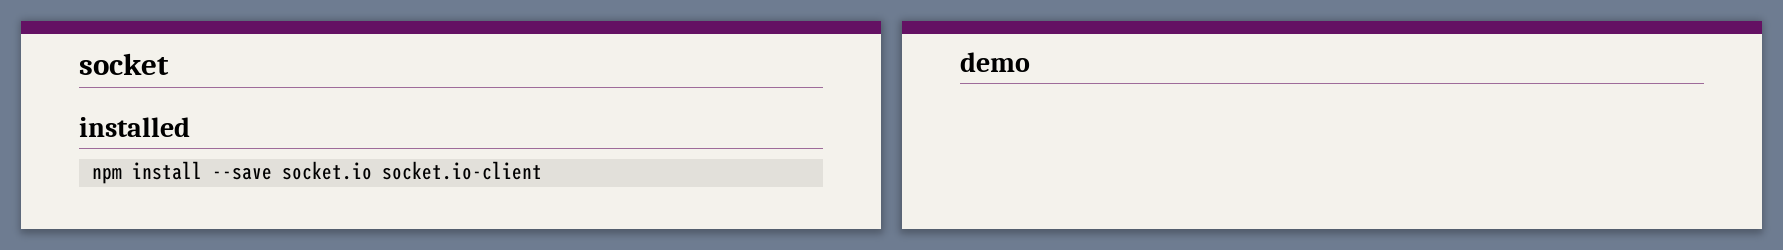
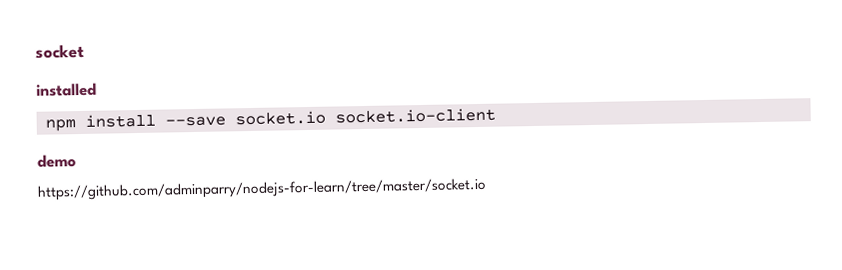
+ https://github.com/adminparry/nodejs-for-learn/tree/master/socket.io

